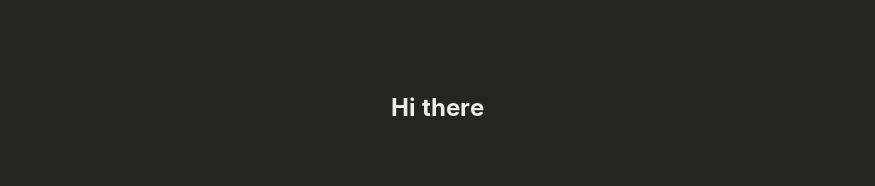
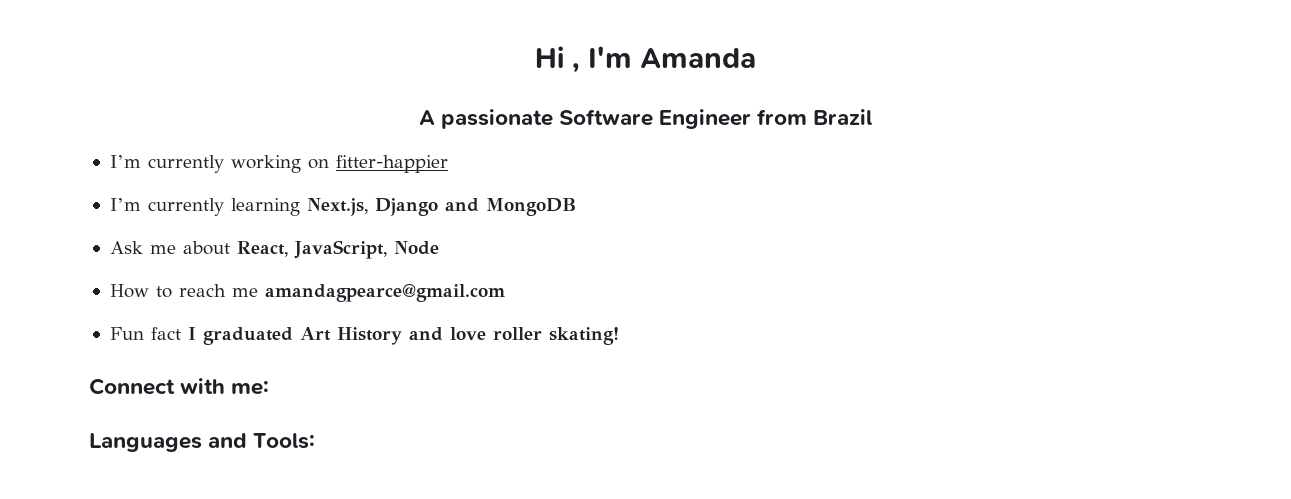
- Hi there
+ Hi , I'm Amanda
+ A passionate Software Engineer from Brazil
+ I’m currently working on fitter-happier
+ I’m currently learning Next.js, Django and MongoDB
+ Ask me about React, JavaScript, Node
+ How to reach me amandagpearce@gmail.com
+ Fun fact I graduated Art History and love roller skating!
+ Connect with me:
+ Languages and Tools:

